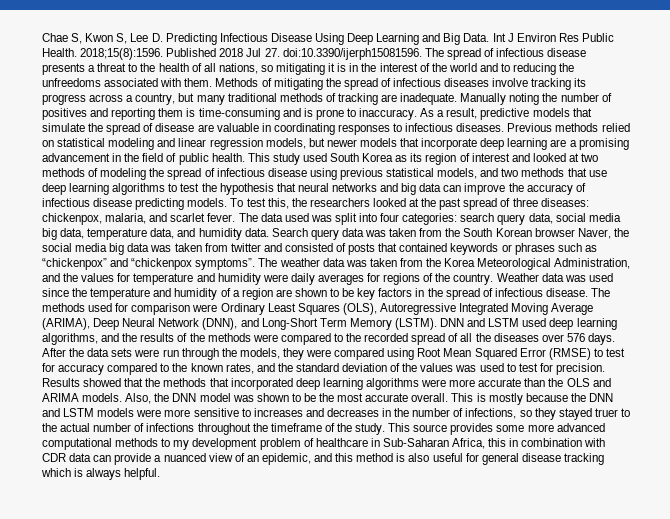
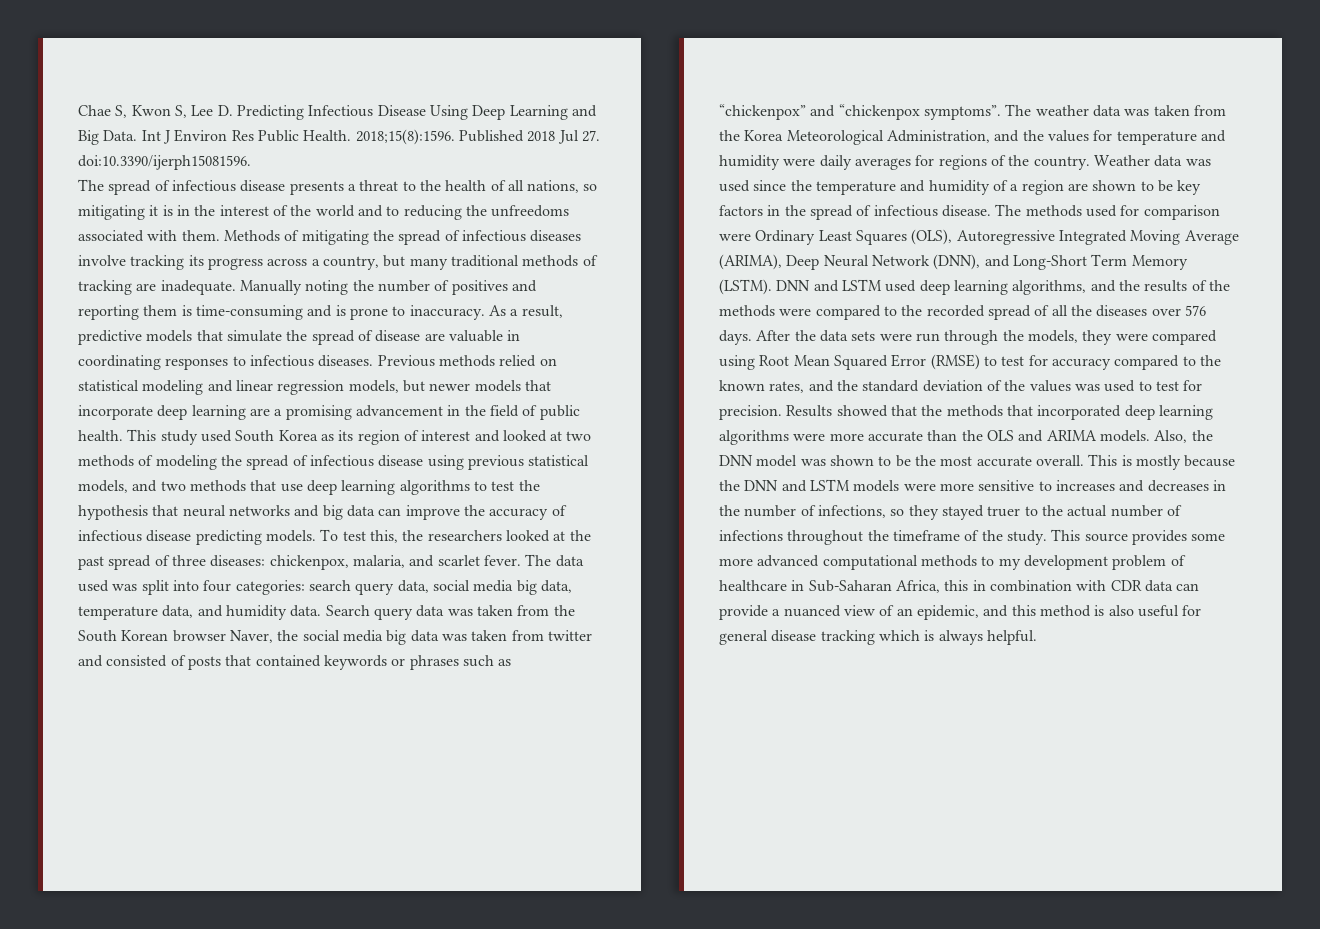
- Published 2018 Jul 27. doi:10.3390/ijerph15081596. The spread of infectious disease presents a threat to the health of all nations, so mitigating it is in the interest of the world and to reducing the unfreedoms associated with them.
+ Published 2018 Jul 27. doi:10.3390/ijerph15081596.
+ The spread of infectious disease presents a threat to the health of all nations, so mitigating it is in the interest of the world and to reducing the unfreedoms associated with them.

